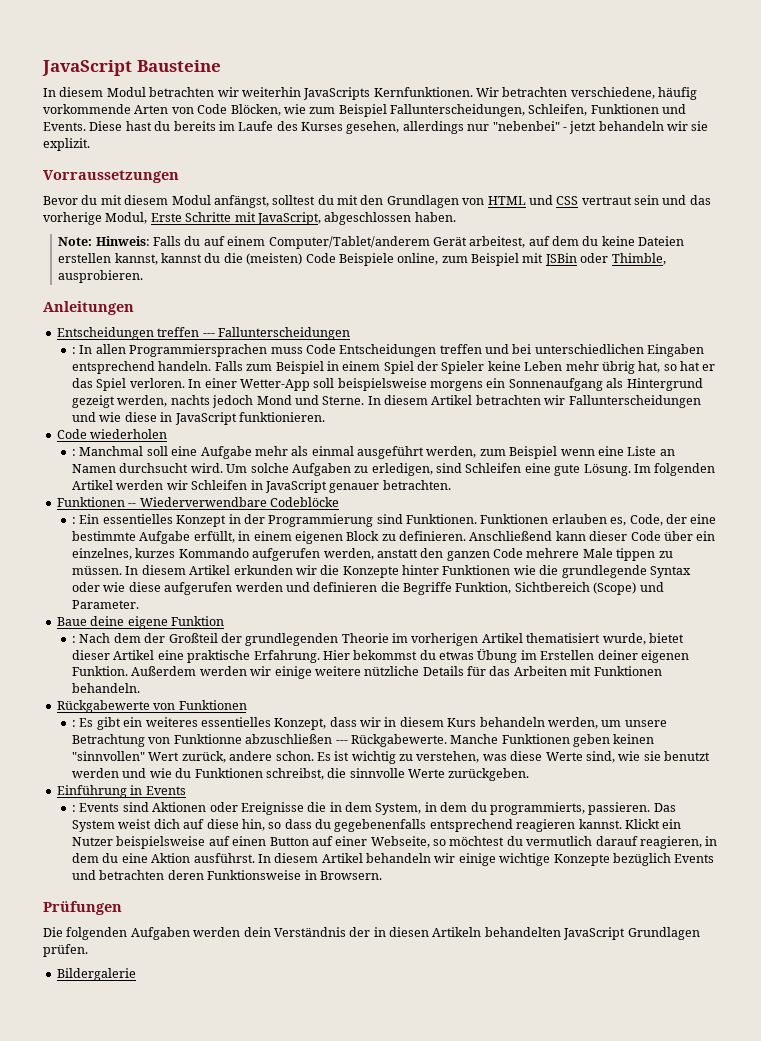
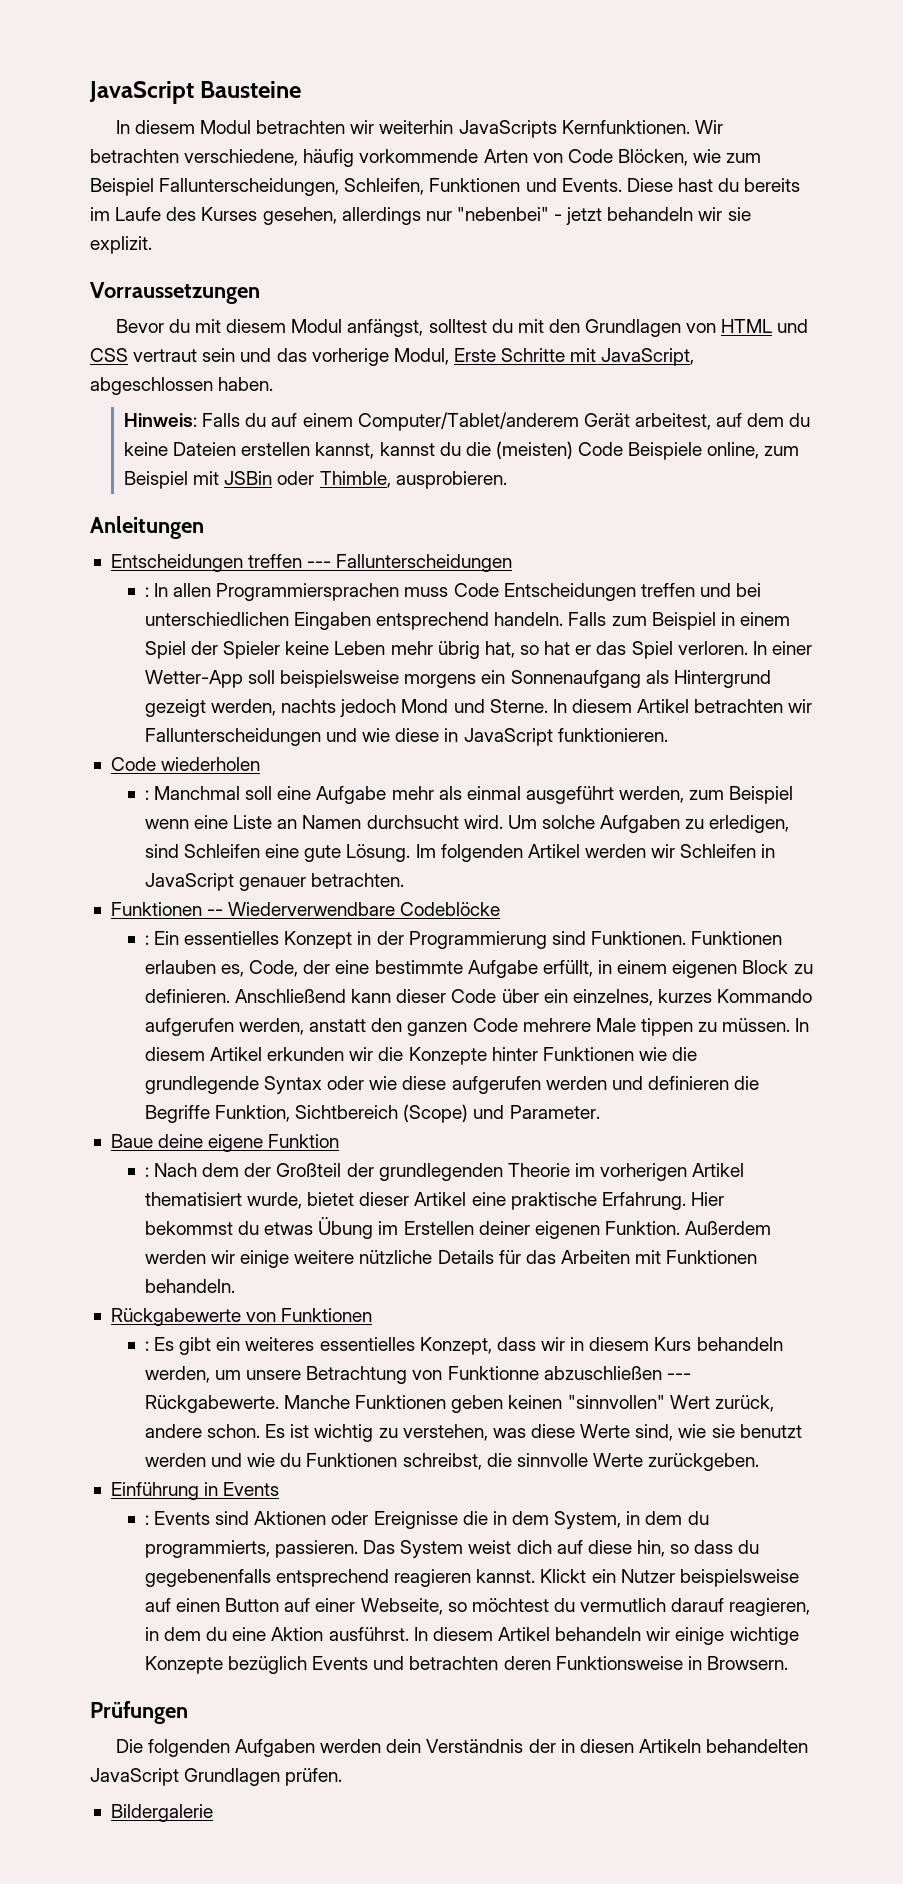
- Note: Hinweis: Falls du auf einem Computer/Tablet/anderem Gerät arbeitest, auf dem du keine Dateien erstellen kannst, kannst du die (meisten) Code Beispiele online, zum Beispiel mit JSBin oder Thimble, ausprobieren.
+ Hinweis: Falls du auf einem Computer/Tablet/anderem Gerät arbeitest, auf dem du keine Dateien erstellen kannst, kannst du die (meisten) Code Beispiele online, zum Beispiel mit JSBin oder Thimble, ausprobieren.

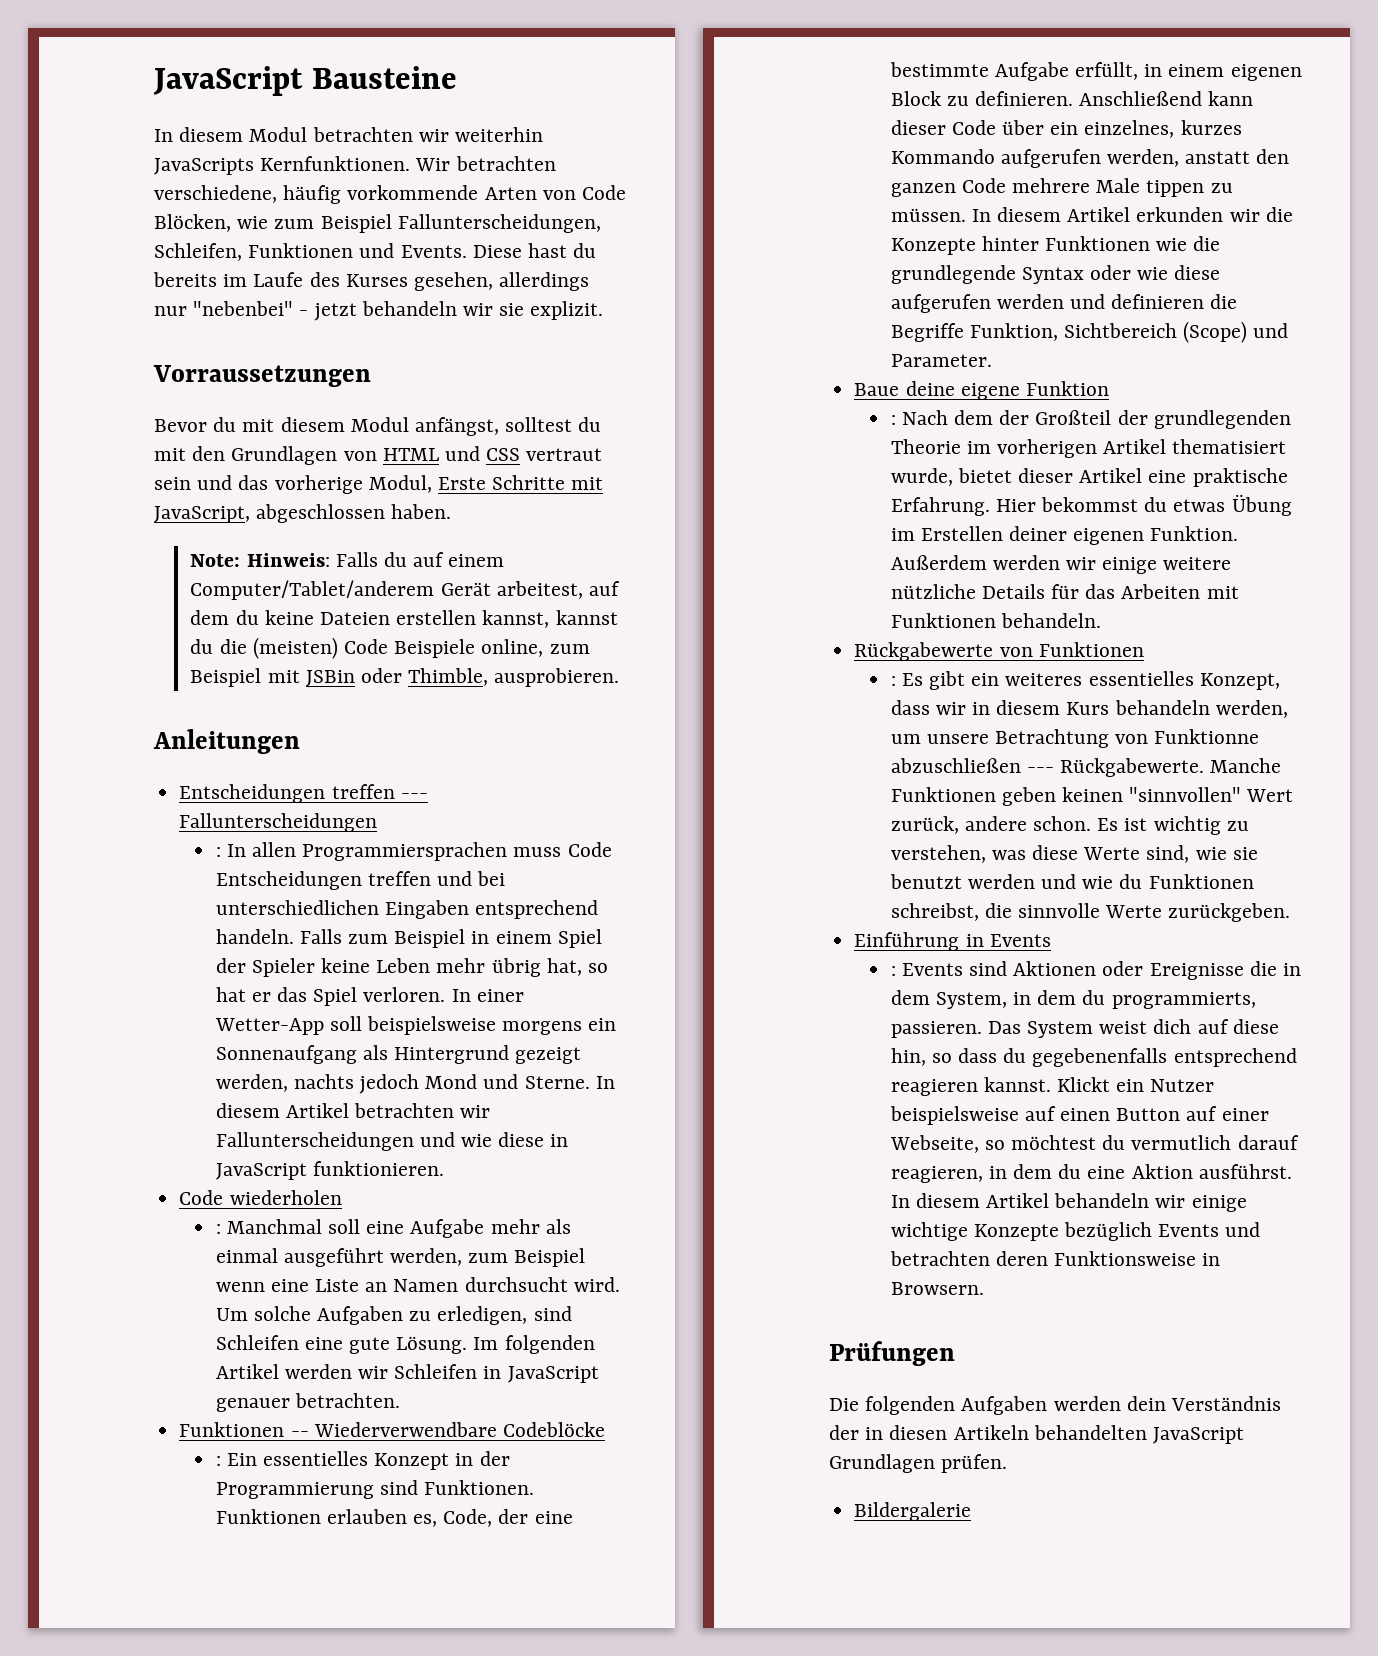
- Hinweis: Falls du auf einem Computer/Tablet/anderem Gerät arbeitest, auf dem du keine Dateien erstellen kannst, kannst du die (meisten) Code Beispiele online, zum Beispiel mit JSBin oder Thimble, ausprobieren.
+ Note: Hinweis: Falls du auf einem Computer/Tablet/anderem Gerät arbeitest, auf dem du keine Dateien erstellen kannst, kannst du die (meisten) Code Beispiele online, zum Beispiel mit JSBin oder Thimble, ausprobieren.

